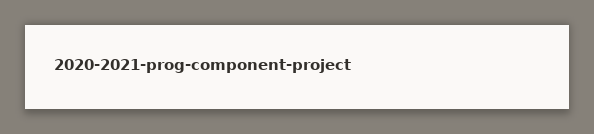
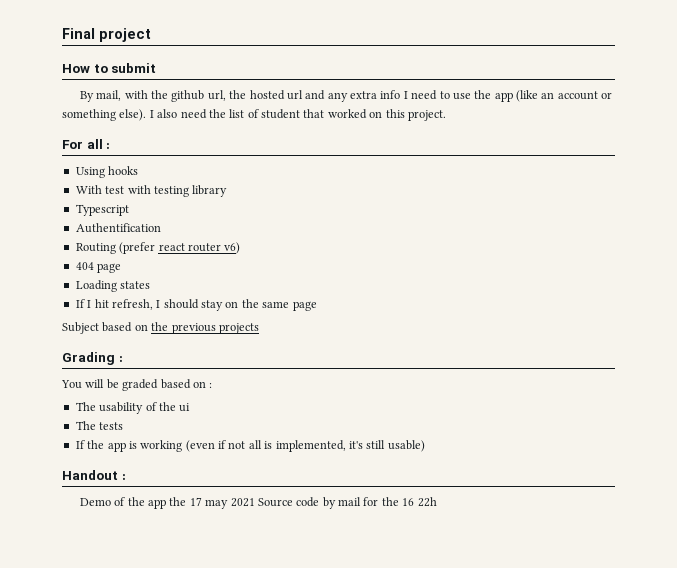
- 2020-2021-prog-component-project
+ Final project
+ How to submit
+ By mail, with the github url, the hosted url and any extra info I need to use the app (like an account or something else). I also need the list of student that worked on this project.
+ For all :
+ Using hooks
+ With test with testing library
+ Typescript
+ Authentification
+ Routing (prefer react router v6)
+ 404 page
+ Loading states
+ If I hit refresh, I should stay on the same page
+ Subject based on the previous projects
+ Grading :
+ You will be graded based on :
+ The usability of the ui
+ The tests
+ If the app is working (even if not all is implemented, it's still usable)
+ Handout :
+ Demo of the app the 17 may 2021 Source code by mail for the 16 22h

